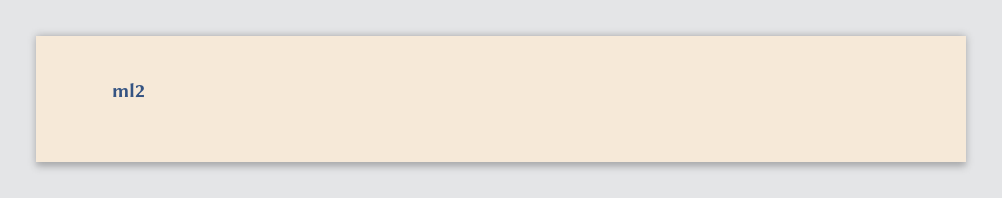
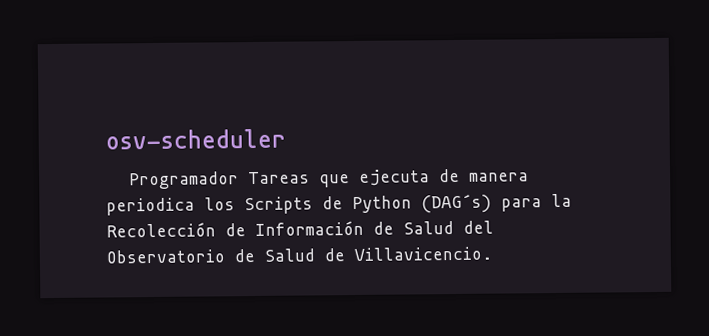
- ml2
+ osv-scheduler
+ Programador Tareas que ejecuta de manera periodica los Scripts de Python (DAG´s) para la Recolección de Información de Salud del Observatorio de Salud de Villavicencio.

